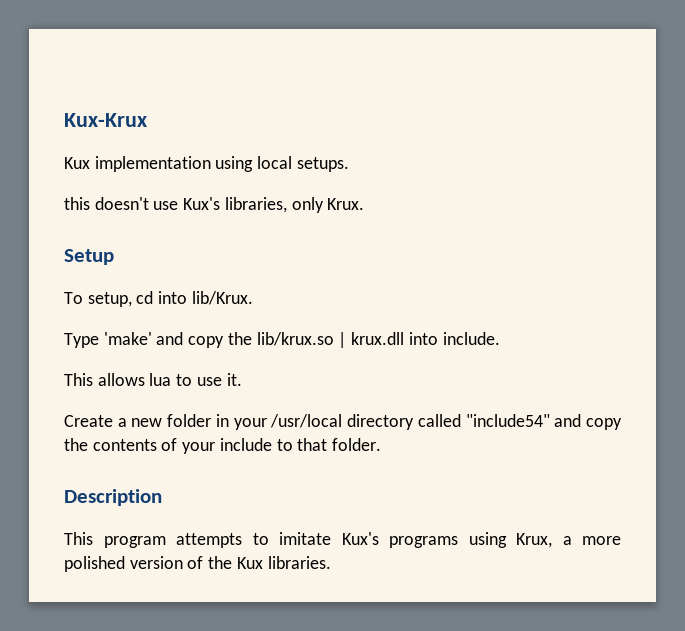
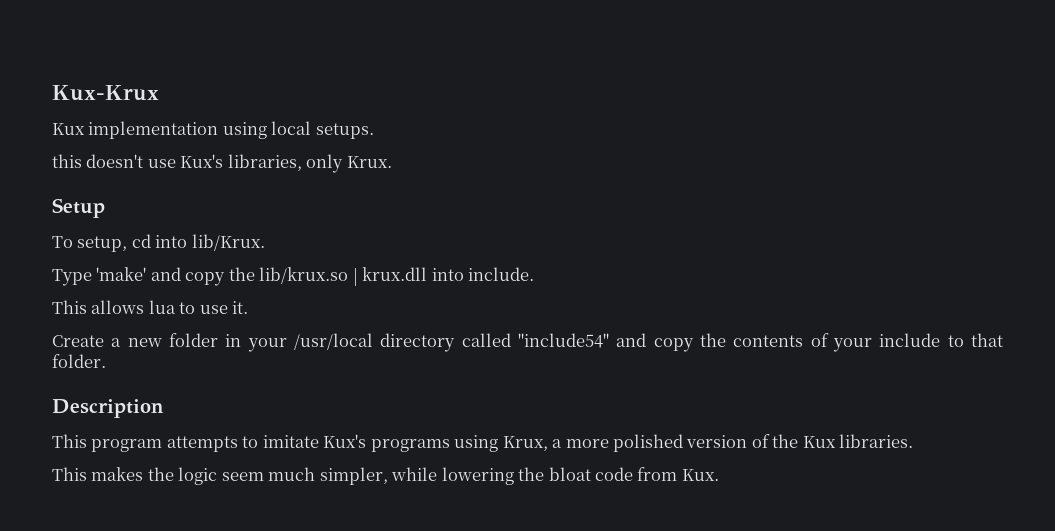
+ This makes the logic seem much simpler, while lowering the bloat code from Kux.

